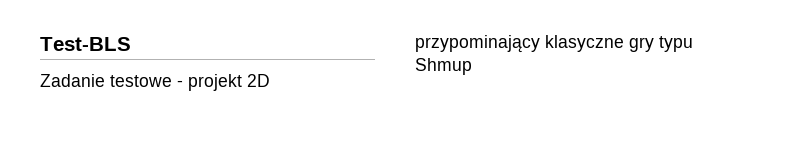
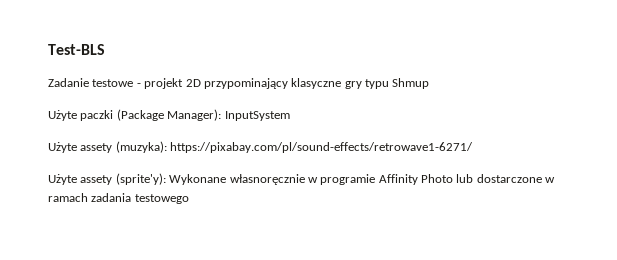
+ Użyte paczki (Package Manager): InputSystem
+ Użyte assety (muzyka): https://pixabay.com/pl/sound-effects/retrowave1-6271/
+ Użyte assety (sprite'y): Wykonane własnoręcznie w programie Affinity Photo lub dostarczone w ramach zadania testowego

